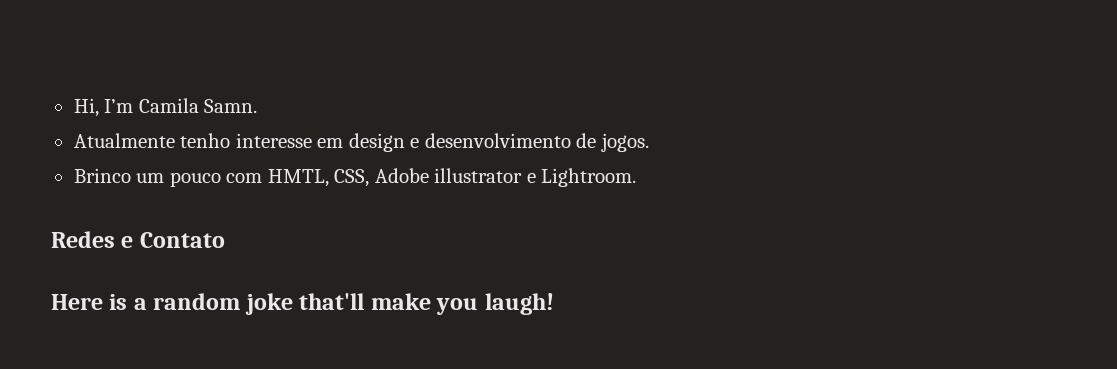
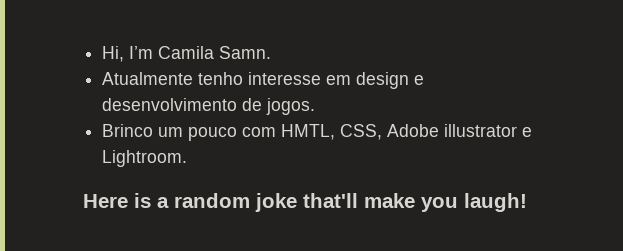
- Redes e Contato

